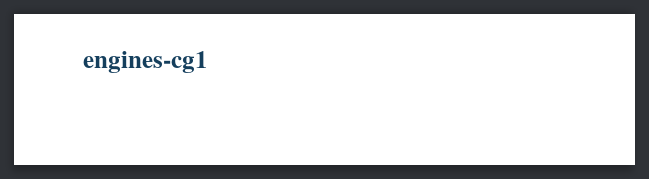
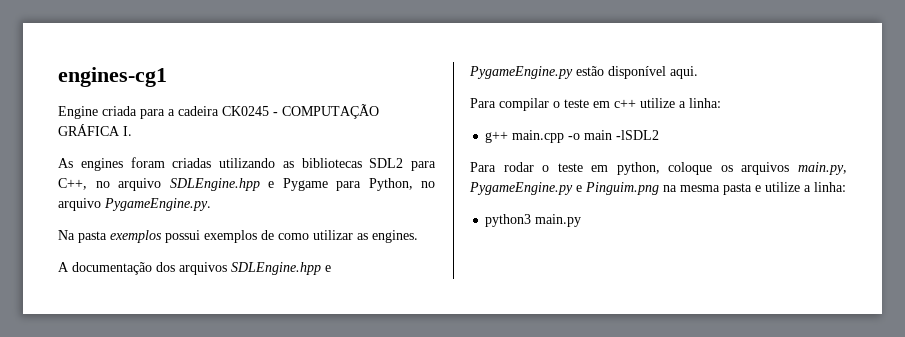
+ Engine criada para a cadeira CK0245 - COMPUTAÇÃO GRÁFICA I.
+ As engines foram criadas utilizando as bibliotecas SDL2 para C++, no arquivo SDLEngine.hpp e Pygame para Python, no arquivo PygameEngine.py.
+ Na pasta exemplos possui exemplos de como utilizar as engines.
+ A documentação dos arquivos SDLEngine.hpp e PygameEngine.py estão disponível aqui.
+ Para compilar o teste em c++ utilize a linha:
+ g++ main.cpp -o main -lSDL2
+ Para rodar o teste em python, coloque os arquivos main.py, PygameEngine.py e Pinguim.png na mesma pasta e utilize a linha:
+ python3 main.py

